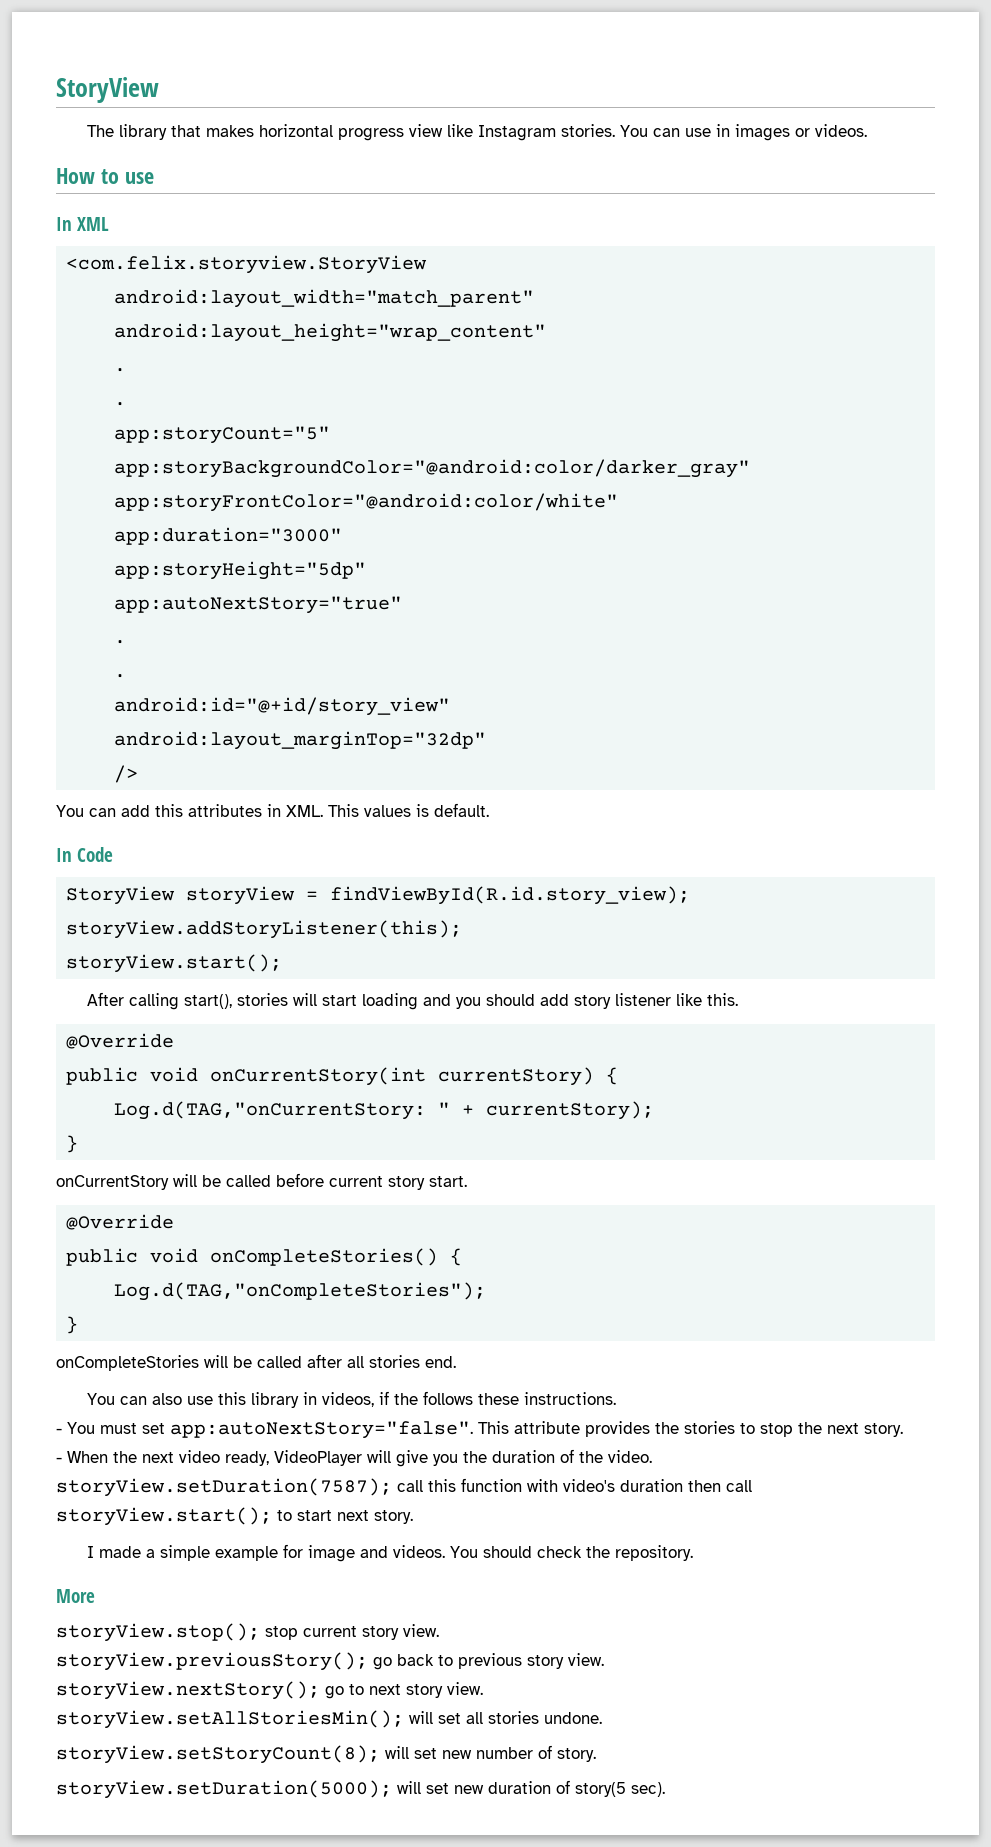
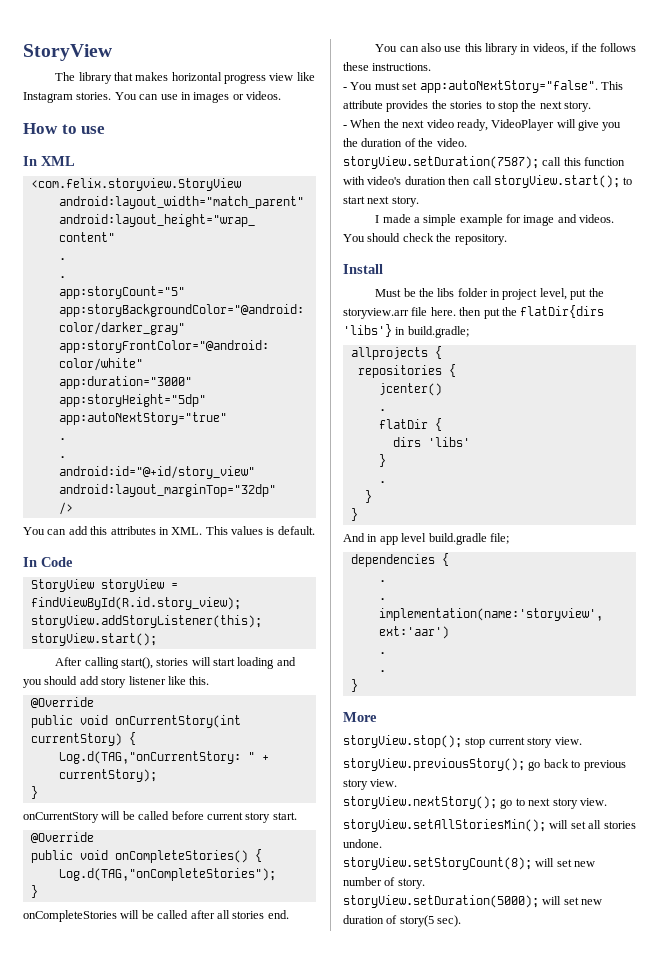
+ Install
+ Must be the libs folder in project level, put the storyview.arr file here. then put the flatDir{dirs 'libs'} in build.gradle;
+ allprojects {
+ repositories {
+ jcenter()
+ .
+ flatDir {
+ dirs 'libs'
+ }
+ .
+ }
+ }
+ And in app level build.gradle file;
+ dependencies {
+ .
+ .
+ implementation(name:'storyview', ext:'aar')
+ .
+ .
+ }

